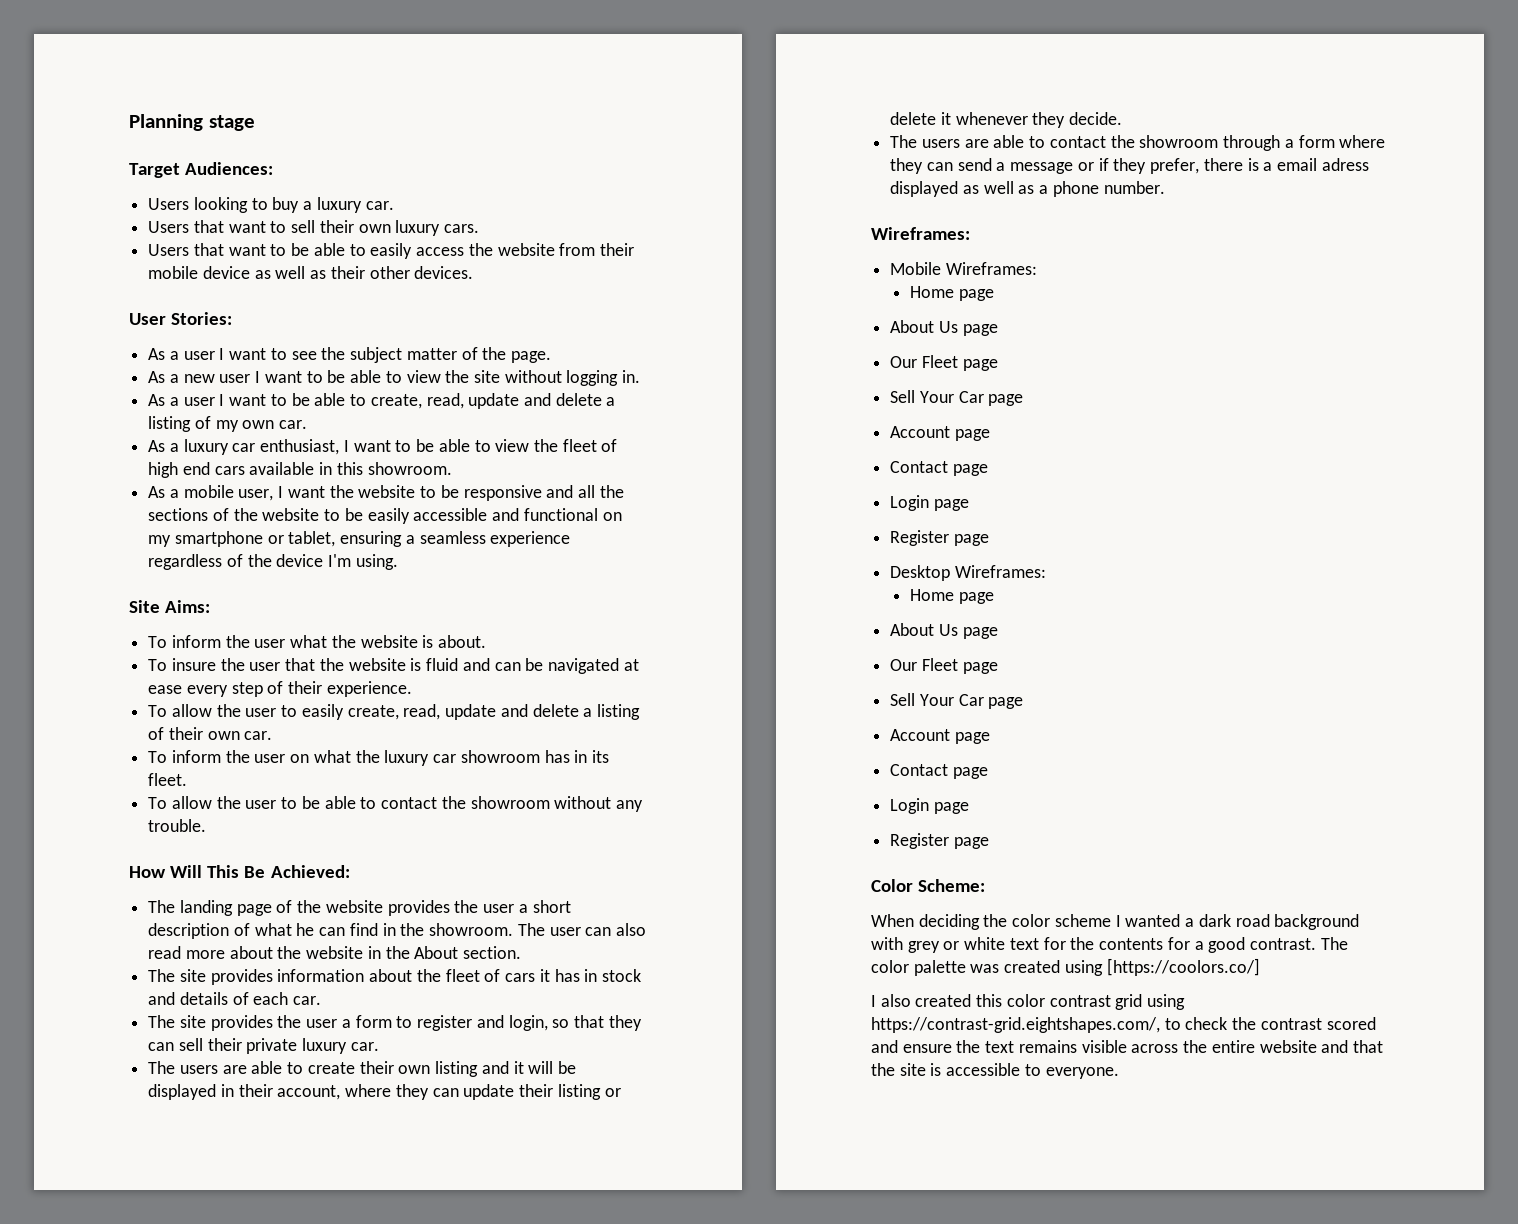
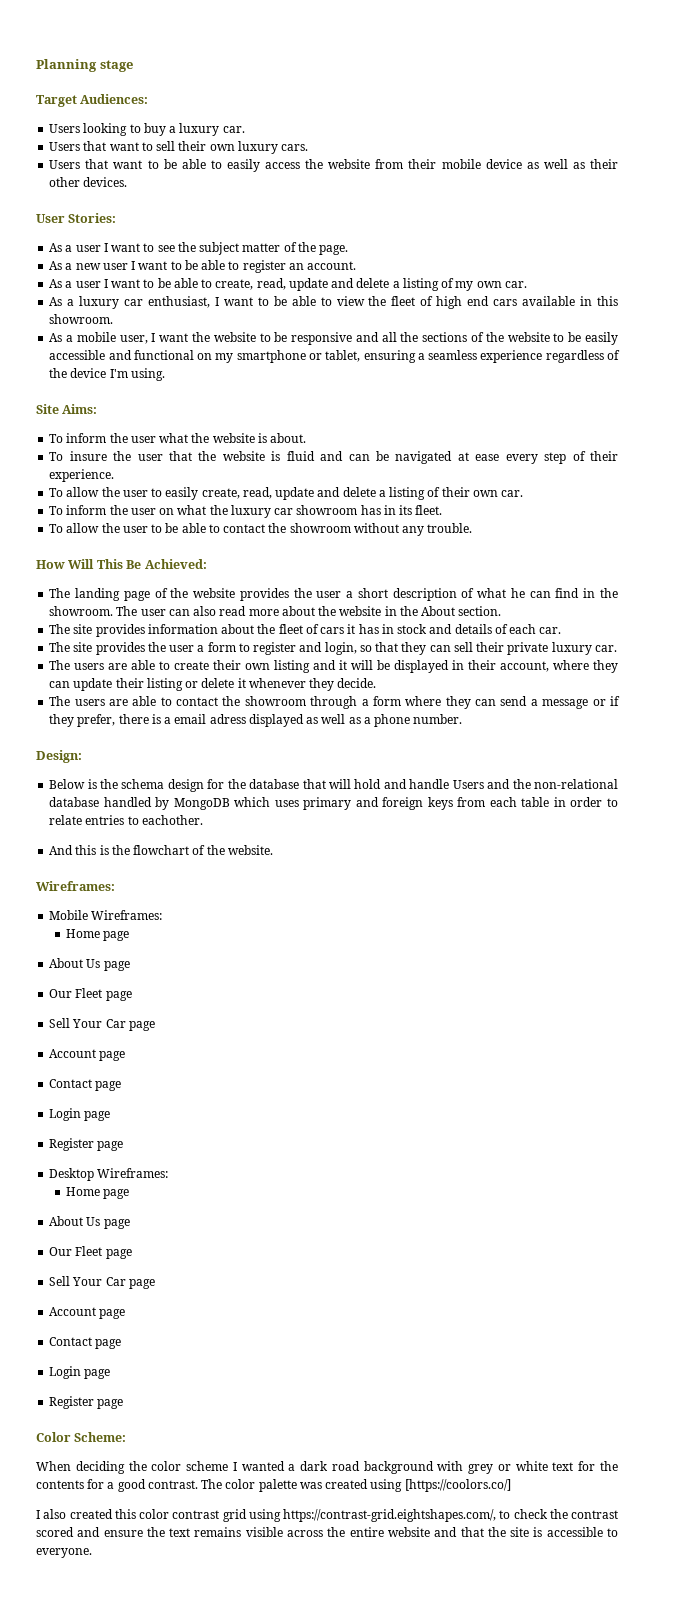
- As a new user I want to be able to view the site without logging in.
+ As a new user I want to be able to register an account.
+ Design:
+ Below is the schema design for the database that will hold and handle Users and the non-relational database handled by MongoDB which uses primary and foreign keys from each table in order to relate entries to eachother.
+ And this is the flowchart of the website.

